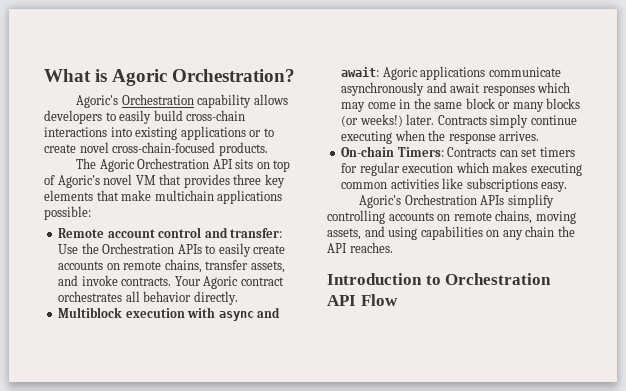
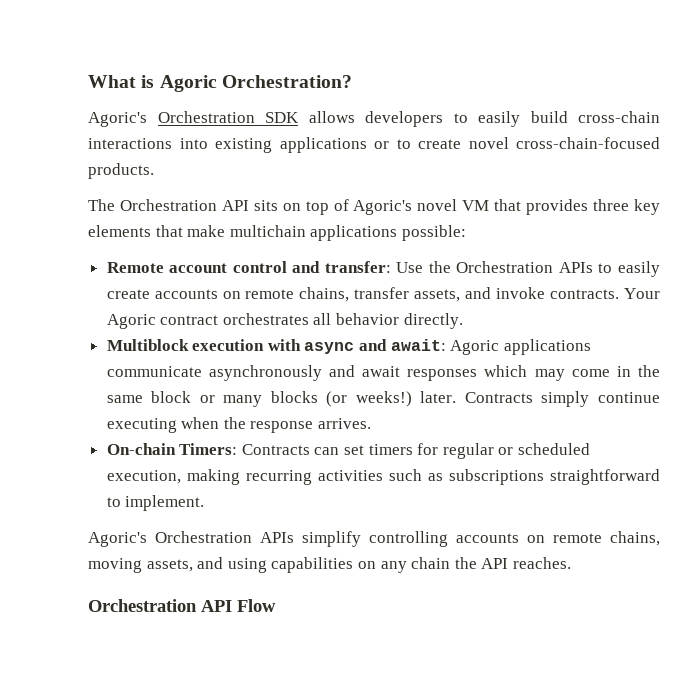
- Agoric's Orchestration capability allows developers to easily build cross-chain interactions into existing applications or to create novel cross-chain-focused products.
+ Agoric's Orchestration SDK allows developers to easily build cross-chain interactions into existing applications or to create novel cross-chain-focused products.
- The Agoric Orchestration API sits on top of Agoric's novel VM that provides three key elements that make multichain applications possible:
+ The Orchestration API sits on top of Agoric's novel VM that provides three key elements that make multichain applications possible:
- On-chain Timers: Contracts can set timers for regular execution which makes executing common activities like subscriptions easy.
+ On-chain Timers: Contracts can set timers for regular or scheduled execution, making recurring activities such as subscriptions straightforward to implement.
- Introduction to Orchestration API Flow
+ Orchestration API Flow

